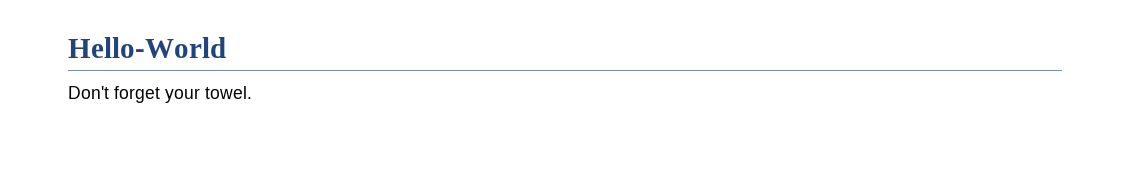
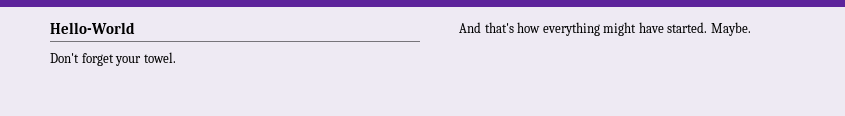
+ And that's how everything might have started. Maybe.

